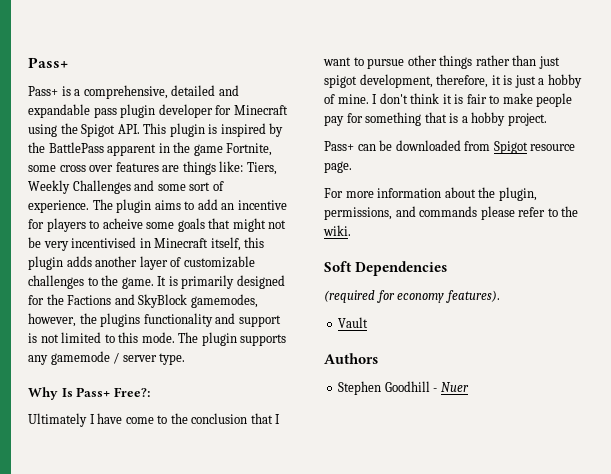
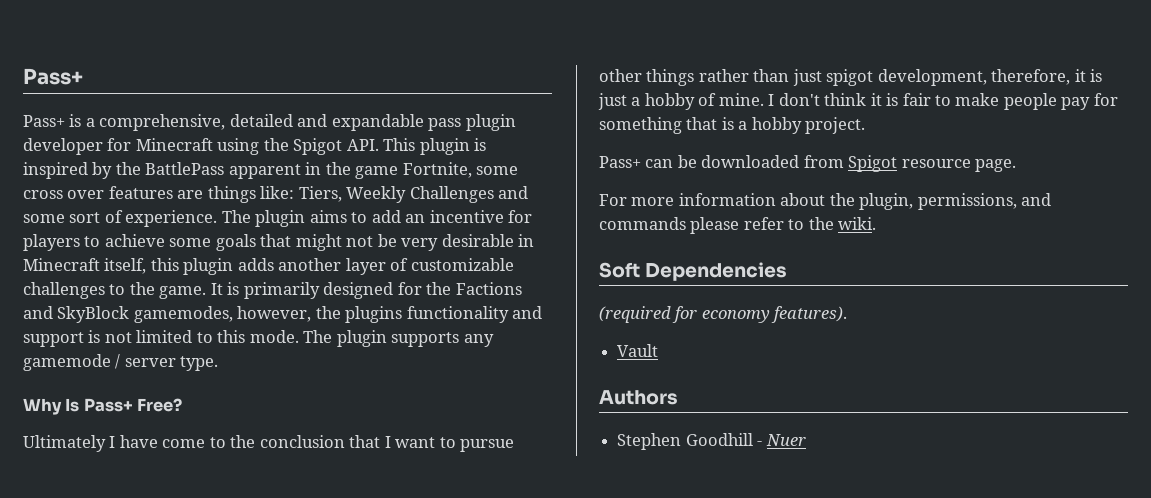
- The plugin aims to add an incentive for players to acheive some goals that might not be very incentivised in Minecraft itself, this plugin adds another layer of customizable challenges to the game.
+ The plugin aims to add an incentive for players to achieve some goals that might not be very desirable in Minecraft itself, this plugin adds another layer of customizable challenges to the game.
- Why Is Pass+ Free?:
+ Why Is Pass+ Free?

